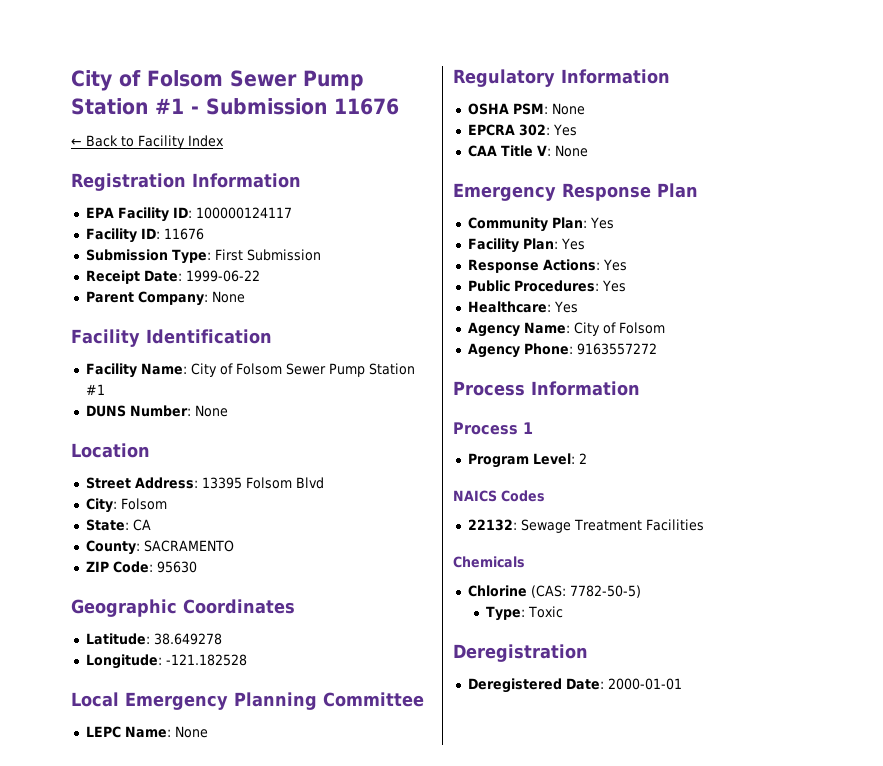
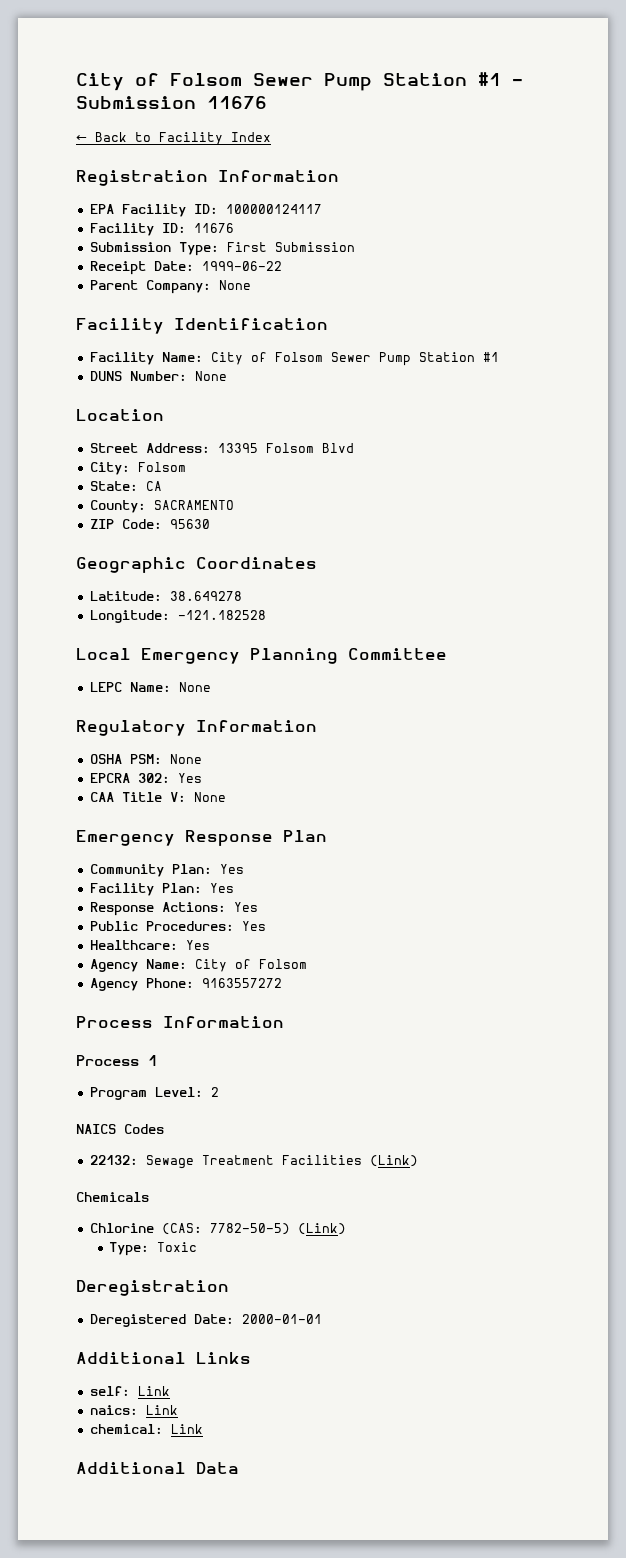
- 22132: Sewage Treatment Facilities
+ 22132: Sewage Treatment Facilities (Link)
- Chlorine (CAS: 7782-50-5)
+ Chlorine (CAS: 7782-50-5) (Link)
+ Additional Links
+ self: Link
+ naics: Link
+ chemical: Link
+ Additional Data

